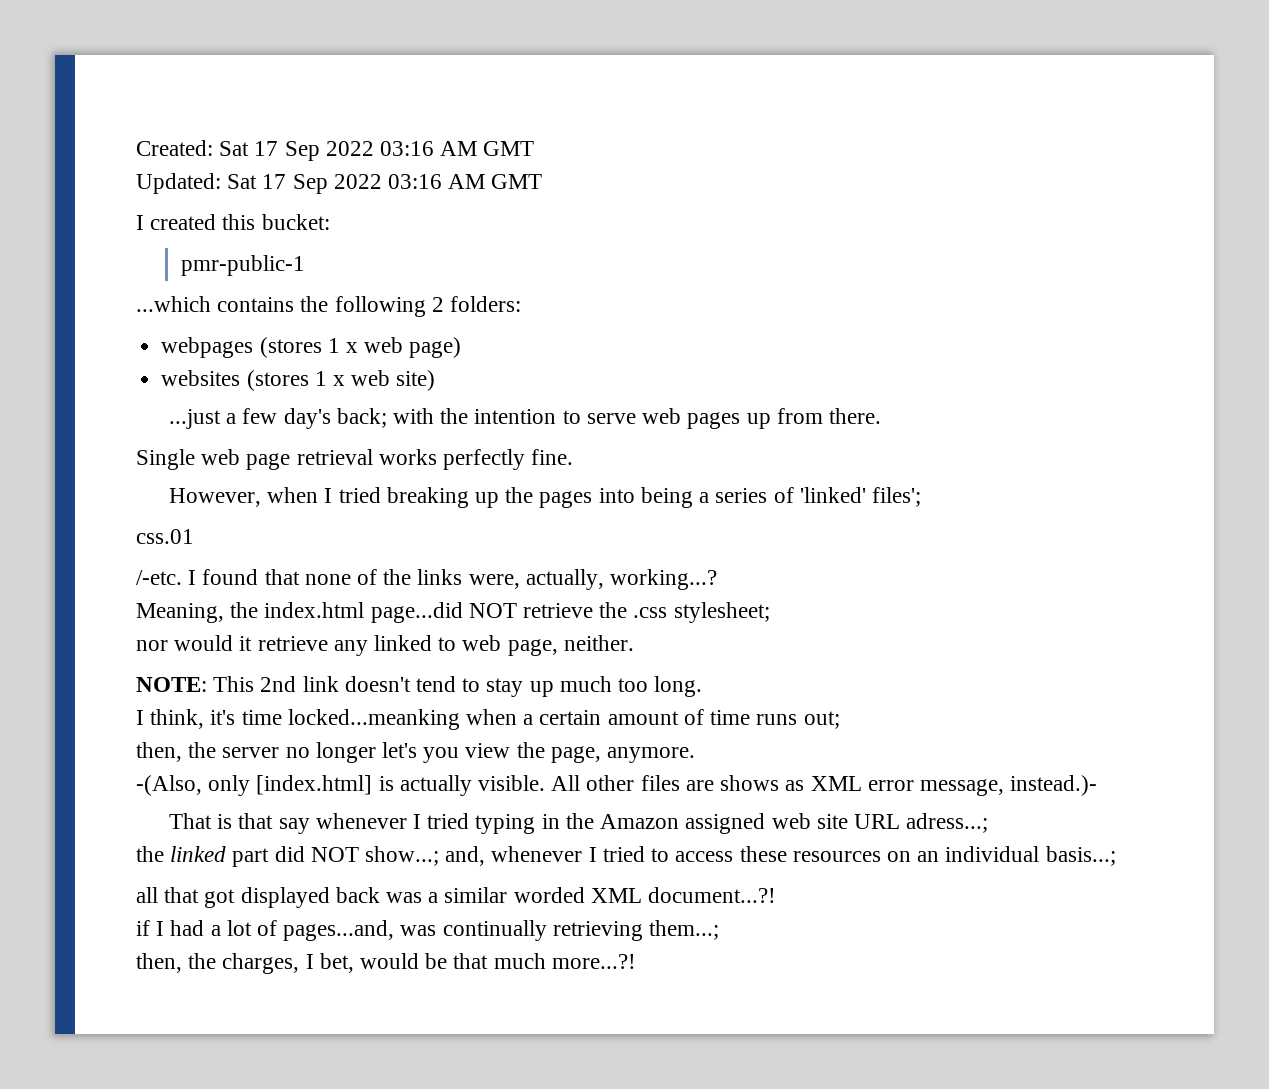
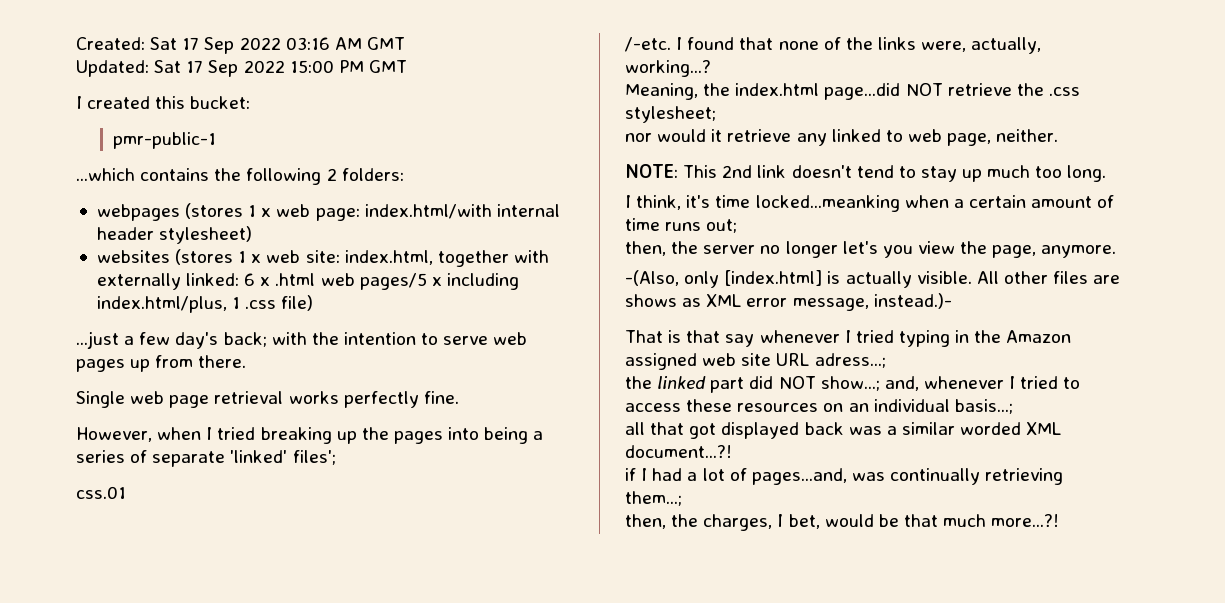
- Updated: Sat 17 Sep 2022 03:16 AM GMT
+ Updated: Sat 17 Sep 2022 15:00 PM GMT
- webpages (stores 1 x web page)
+ webpages (stores 1 x web page: index.html/with internal header stylesheet)
- websites (stores 1 x web site)
+ websites (stores 1 x web site: index.html, together with externally linked: 6 x .html web pages/5 x including index.html/plus, 1 .css file)
- However, when I tried breaking up the pages into being a series of 'linked' files';
+ However, when I tried breaking up the pages into being a series of separate 'linked' files';

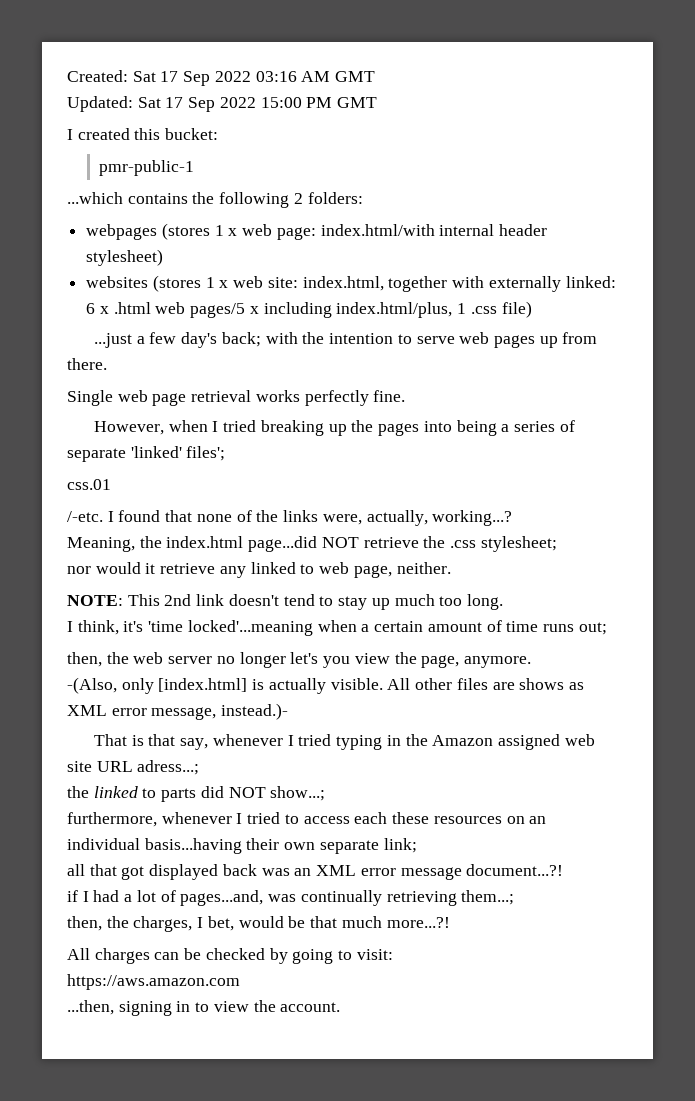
- I think, it's time locked...meanking when a certain amount of time runs out;
+ I think, it's 'time locked'...meaning when a certain amount of time runs out;
- then, the server no longer let's you view the page, anymore.
+ then, the web server no longer let's you view the page, anymore.
- That is that say whenever I tried typing in the Amazon assigned web site URL adress...;
+ That is that say, whenever I tried typing in the Amazon assigned web site URL adress...;
- the linked part did NOT show...; and, whenever I tried to access these resources on an individual basis...;
+ the linked to parts did NOT show...;
+ furthermore, whenever I tried to access each these resources on an individual basis...having their own separate link;
- all that got displayed back was a similar worded XML document...?!
+ all that got displayed back was an XML error message document...?!
+ All charges can be checked by going to visit:
+ https://aws.amazon.com
+ ...then, signing in to view the account.

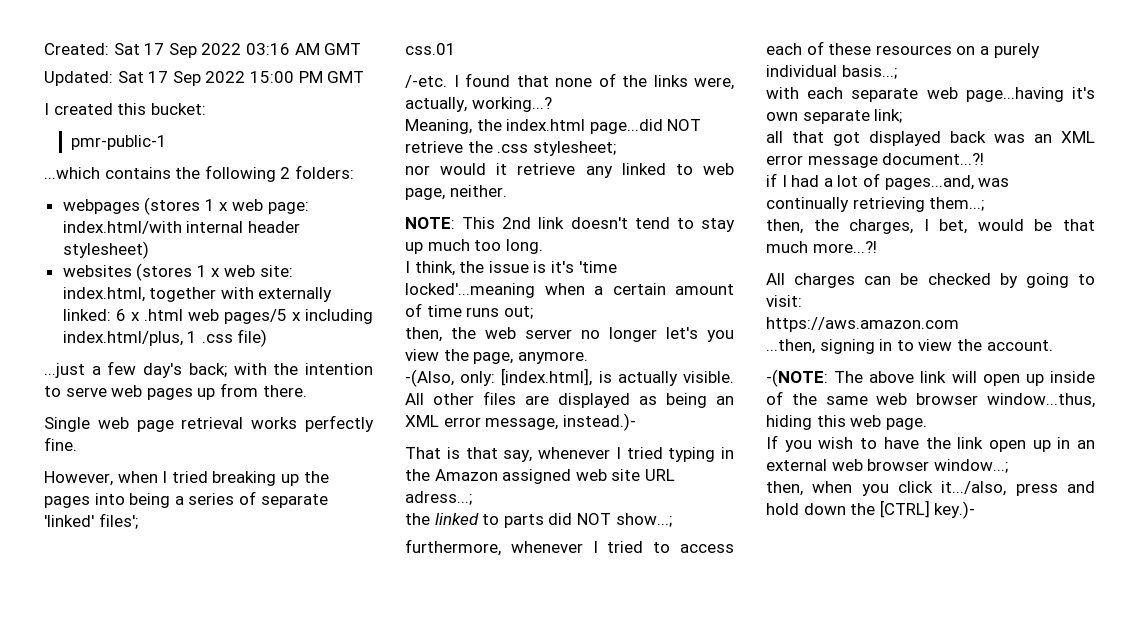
- I think, it's 'time locked'...meaning when a certain amount of time runs out;
+ I think, the issue is it's 'time locked'...meaning when a certain amount of time runs out;
- -(Also, only [index.html] is actually visible.
+ -(Also, only: [index.html], is actually visible.
- All other files are shows as XML error message, instead.)-
+ All other files are displayed as being an XML error message, instead.)-
- furthermore, whenever I tried to access each these resources on an individual basis...having their own separate link;
+ furthermore, whenever I tried to access each of these resources on a purely individual basis...;
+ with each separate web page...having it's own separate link;
+ -(NOTE: The above link will open up inside of the same web browser window...thus, hiding this web page.
+ If you wish to have the link open up in an external web browser window...;
+ then, when you click it.../also, press and hold down the [CTRL] key.)-

